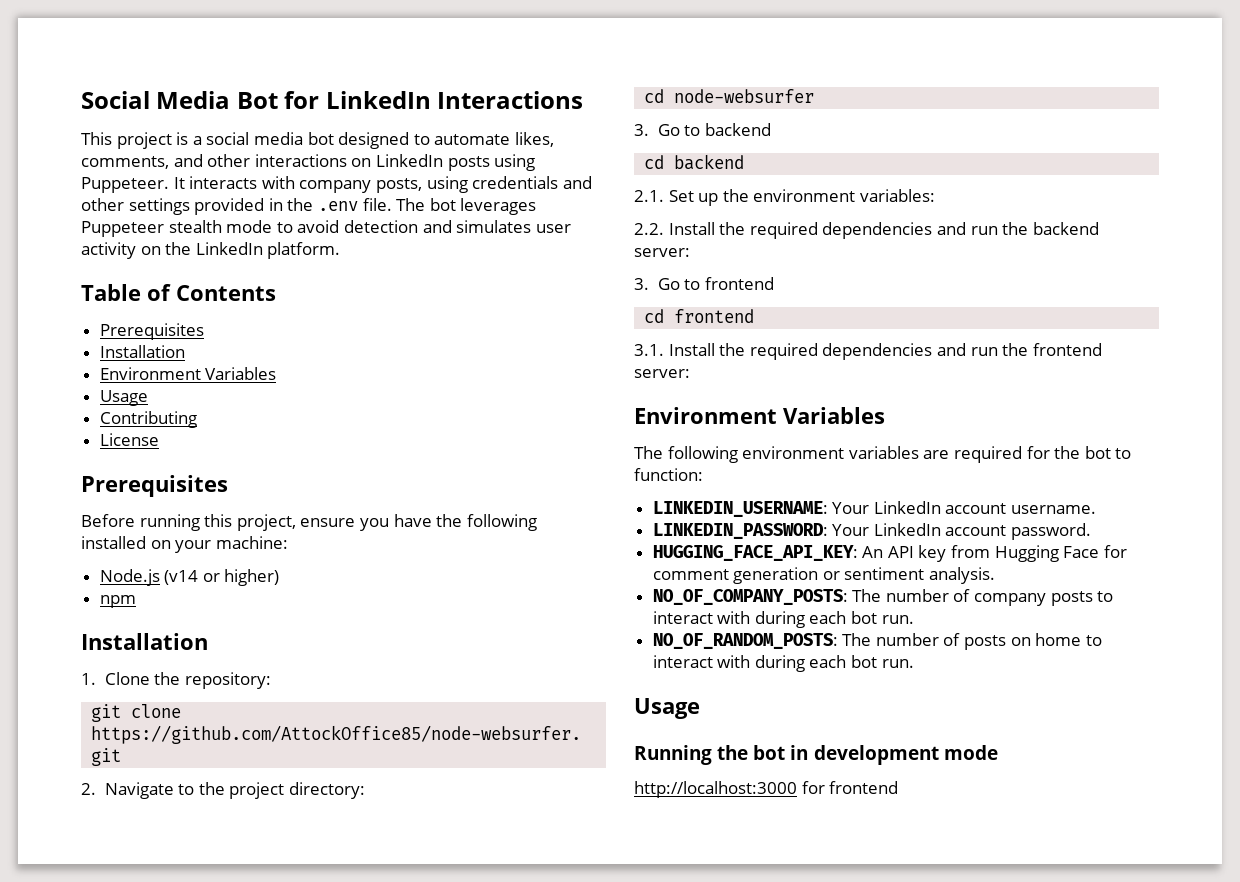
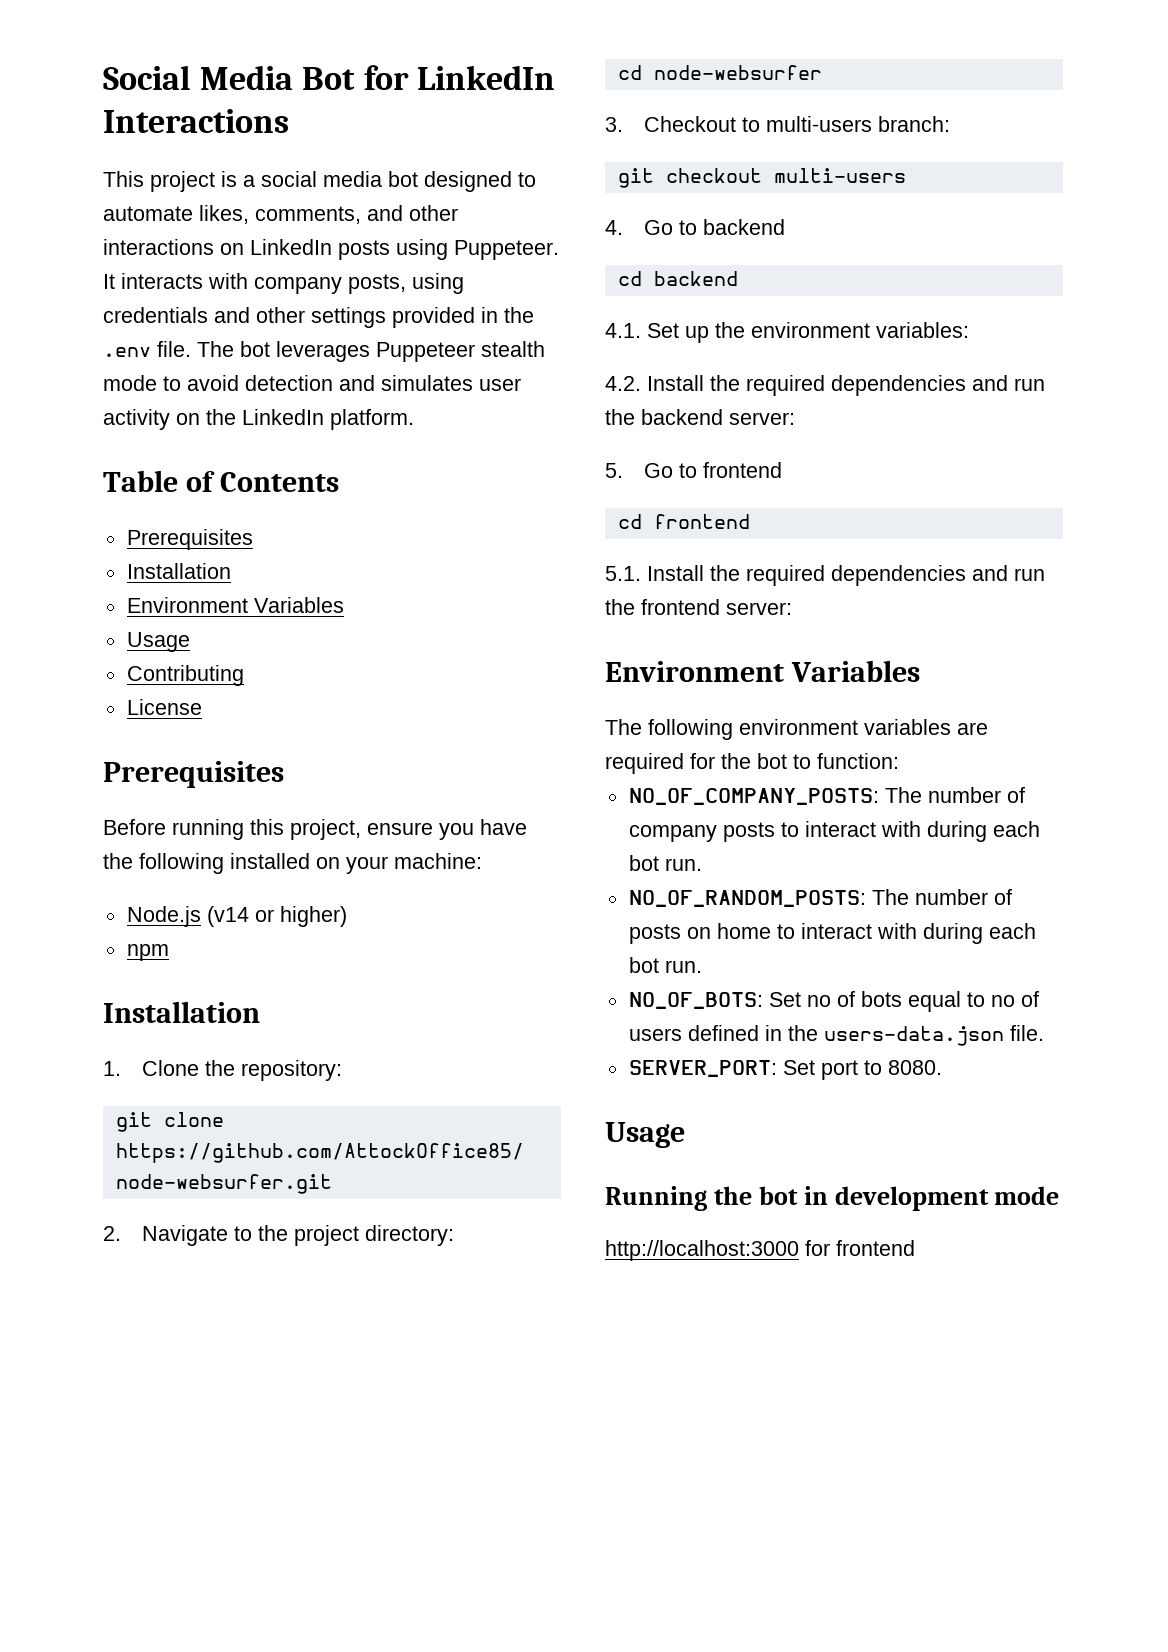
- 3. Go to backend
+ 3. Checkout to multi-users branch:
+ git checkout multi-users
+ 4. Go to backend
- 2.1. Set up the environment variables:
+ 4.1. Set up the environment variables:
- 2.2. Install the required dependencies and run the backend server:
+ 4.2. Install the required dependencies and run the backend server:
- 3. Go to frontend
+ 5. Go to frontend
- 3.1. Install the required dependencies and run the frontend server:
+ 5.1. Install the required dependencies and run the frontend server:
- LINKEDIN_USERNAME: Your LinkedIn account username.
- LINKEDIN_PASSWORD: Your LinkedIn account password.
- HUGGING_FACE_API_KEY: An API key from Hugging Face for comment generation or sentiment analysis.
+ NO_OF_BOTS: Set no of bots equal to no of users defined in the users-data.json file.
+ SERVER_PORT: Set port to 8080.

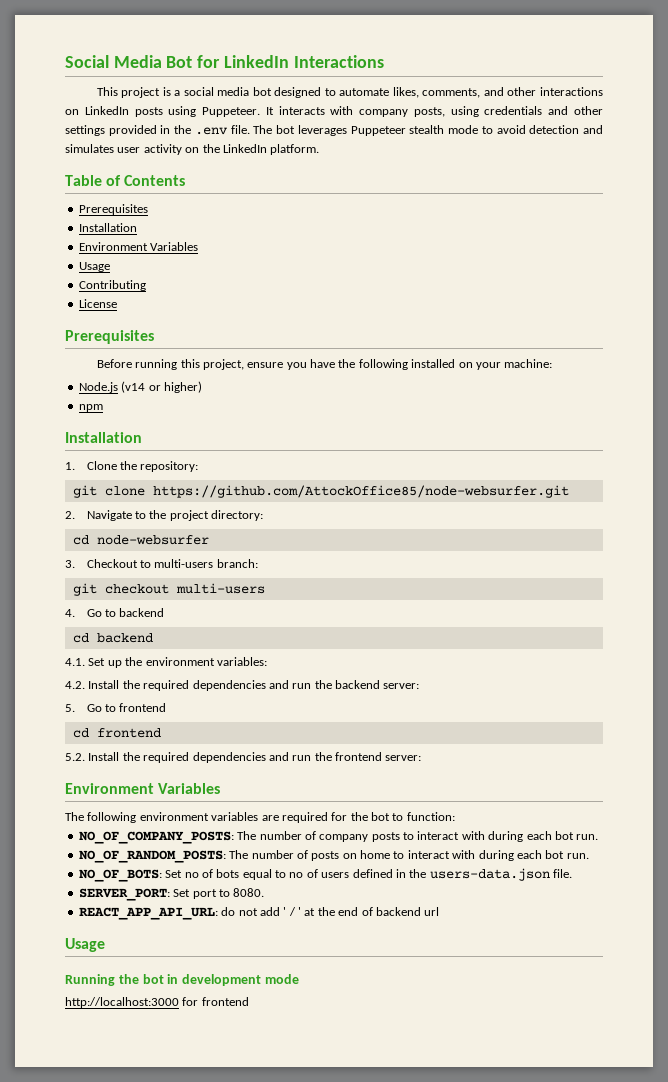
- 5.1. Install the required dependencies and run the frontend server:
+ 5.2. Install the required dependencies and run the frontend server:
+ REACT_APP_API_URL: do not add ' / ' at the end of backend url

